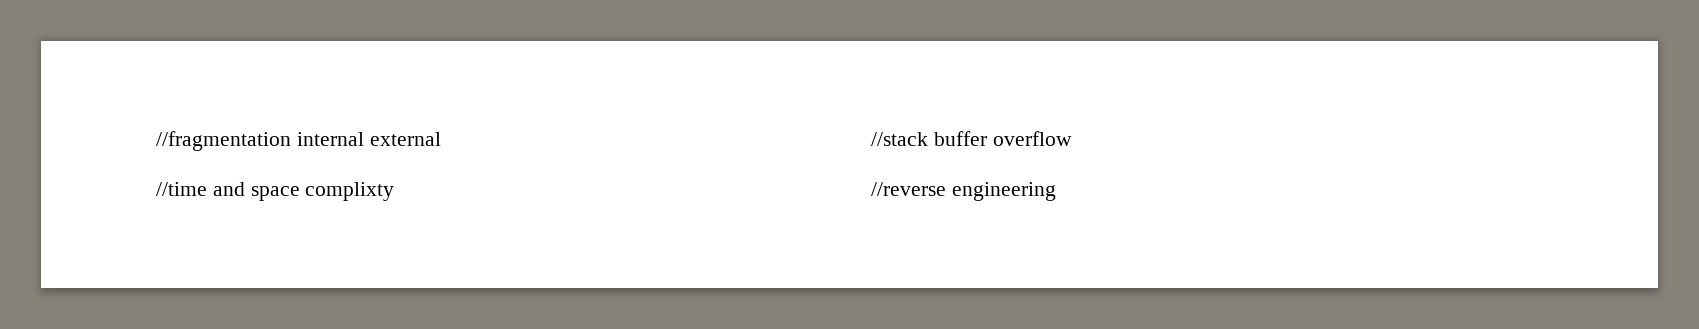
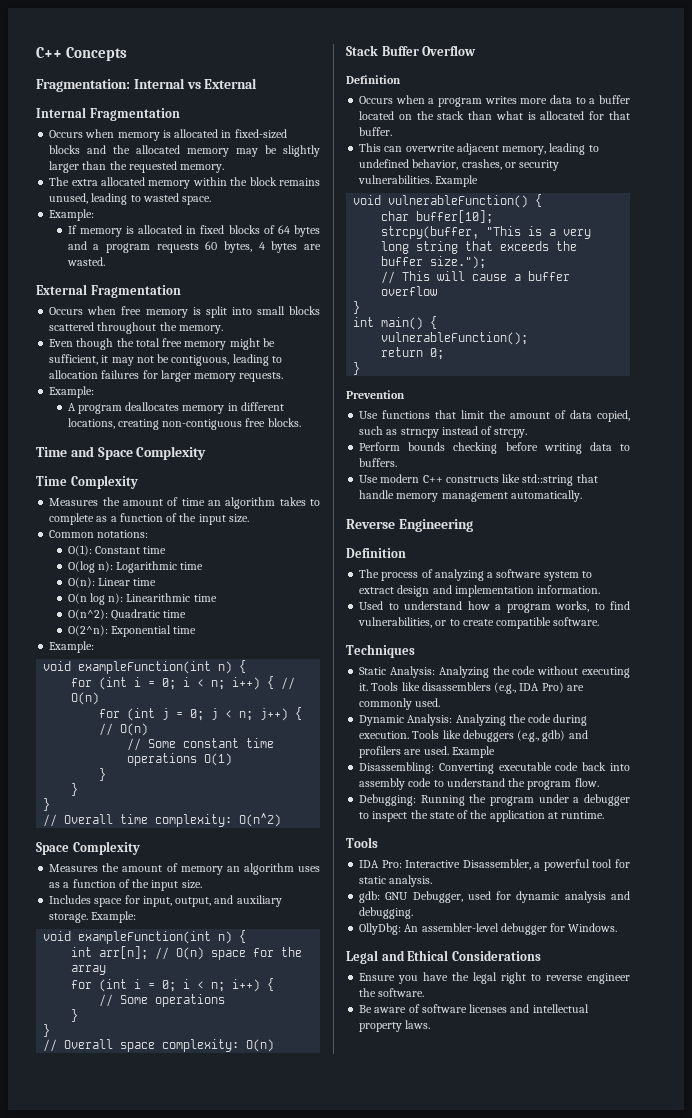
- //fragmentation internal external
- //time and space complixty
- //stack buffer overflow
- //reverse engineering
+ C++ Concepts
+ Fragmentation: Internal vs External
+ Internal Fragmentation
+ Occurs when memory is allocated in fixed-sized blocks and the allocated memory may be slightly larger than the requested memory.
+ The extra allocated memory within the block remains unused, leading to wasted space.
+ Example:
+ If memory is allocated in fixed blocks of 64 bytes and a program requests 60 bytes, 4 bytes are wasted.
+ External Fragmentation
+ Occurs when free memory is split into small blocks scattered throughout the memory.
+ Even though the total free memory might be sufficient, it may not be contiguous, leading to allocation failures for larger memory requests.
+ Example:
+ A program deallocates memory in different locations, creating non-contiguous free blocks.
+ Time and Space Complexity
+ Time Complexity
+ Measures the amount of time an algorithm takes to complete as a function of the input size.
+ Common notations:
+ O(1): Constant time
+ O(log n): Logarithmic time
+ O(n): Linear time
+ O(n log n): Linearithmic time
+ O(n^2): Quadratic time
+ O(2^n): Exponential time
+ Example:
+ void exampleFunction(int n) {
+ for (int i = 0; i < n; i++) { // O(n)
+ for (int j = 0; j < n; j++) { // O(n)
+ // Some constant time operations O(1)
+ }
+ }
+ }
+ // Overall time complexity: O(n^2)
+ Space Complexity
+ Measures the amount of memory an algorithm uses as a function of the input size.
+ Includes space for input, output, and auxiliary storage. Example:
+ void exampleFunction(int n) {
+ int arr[n]; // O(n) space for the array
+ for (int i = 0; i < n; i++) {
+ // Some operations
+ }
+ }
+ // Overall space complexity: O(n)
+ Stack Buffer Overflow
+ Definition
+ Occurs when a program writes more data to a buffer located on the stack than what is allocated for that buffer.
+ This can overwrite adjacent memory, leading to undefined behavior, crashes, or security vulnerabilities. Example
+ void vulnerableFunction() {
+ char buffer[10];
+ strcpy(buffer, "This is a very long string that exceeds the buffer size.");
+ // This will cause a buffer overflow
+ }
+ int main() {
+ vulnerableFunction();
+ return 0;
+ }
+ Prevention
+ Use functions that limit the amount of data copied, such as strncpy instead of strcpy.
+ Perform bounds checking before writing data to buffers.
+ Use modern C++ constructs like std::string that handle memory management automatically.
+ Reverse Engineering
+ Definition
+ The process of analyzing a software system to extract design and implementation information.
+ Used to understand how a program works, to find vulnerabilities, or to create compatible software.
+ Techniques
+ Static Analysis: Analyzing the code without executing it. Tools like disassemblers (e.g., IDA Pro) are commonly used.
+ Dynamic Analysis: Analyzing the code during execution. Tools like debuggers (e.g., gdb) and profilers are used. Example
+ Disassembling: Converting executable code back into assembly code to understand the program flow.
+ Debugging: Running the program under a debugger to inspect the state of the application at runtime.
+ Tools
+ IDA Pro: Interactive Disassembler, a powerful tool for static analysis.
+ gdb: GNU Debugger, used for dynamic analysis and debugging.
+ OllyDbg: An assembler-level debugger for Windows.
+ Legal and Ethical Considerations
+ Ensure you have the legal right to reverse engineer the software.
+ Be aware of software licenses and intellectual property laws.

